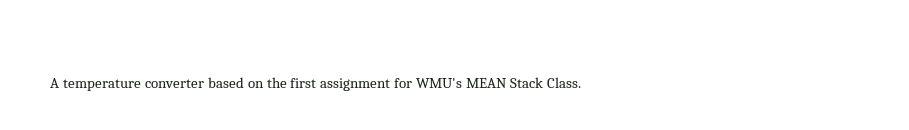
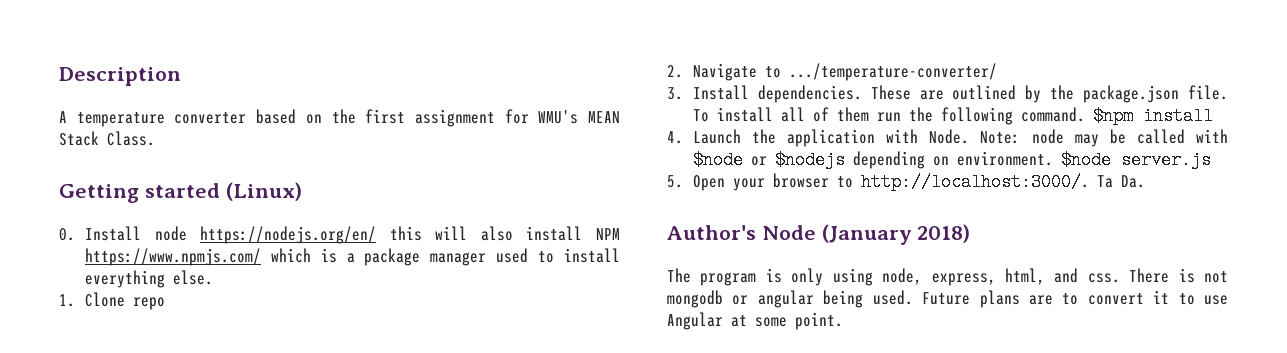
+ Description
+ Getting started (Linux)
+ 0. Install node https://nodejs.org/en/ this will also install NPM https://www.npmjs.com/ which is a package manager used to install everything else.
+ 1. Clone repo
+ 2. Navigate to .../temperature-converter/
+ 3. Install dependencies. These are outlined by the package.json file. To install all of them run the following command. $npm install
+ 4. Launch the application with Node. Note: node may be called with $node or $nodejs depending on environment. $node server.js
+ 5. Open your browser to http://localhost:3000/. Ta Da.
+ Author's Node (January 2018)
+ The program is only using node, express, html, and css. There is not mongodb or angular being used. Future plans are to convert it to use Angular at some point.

